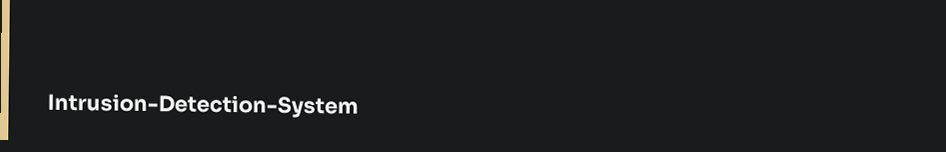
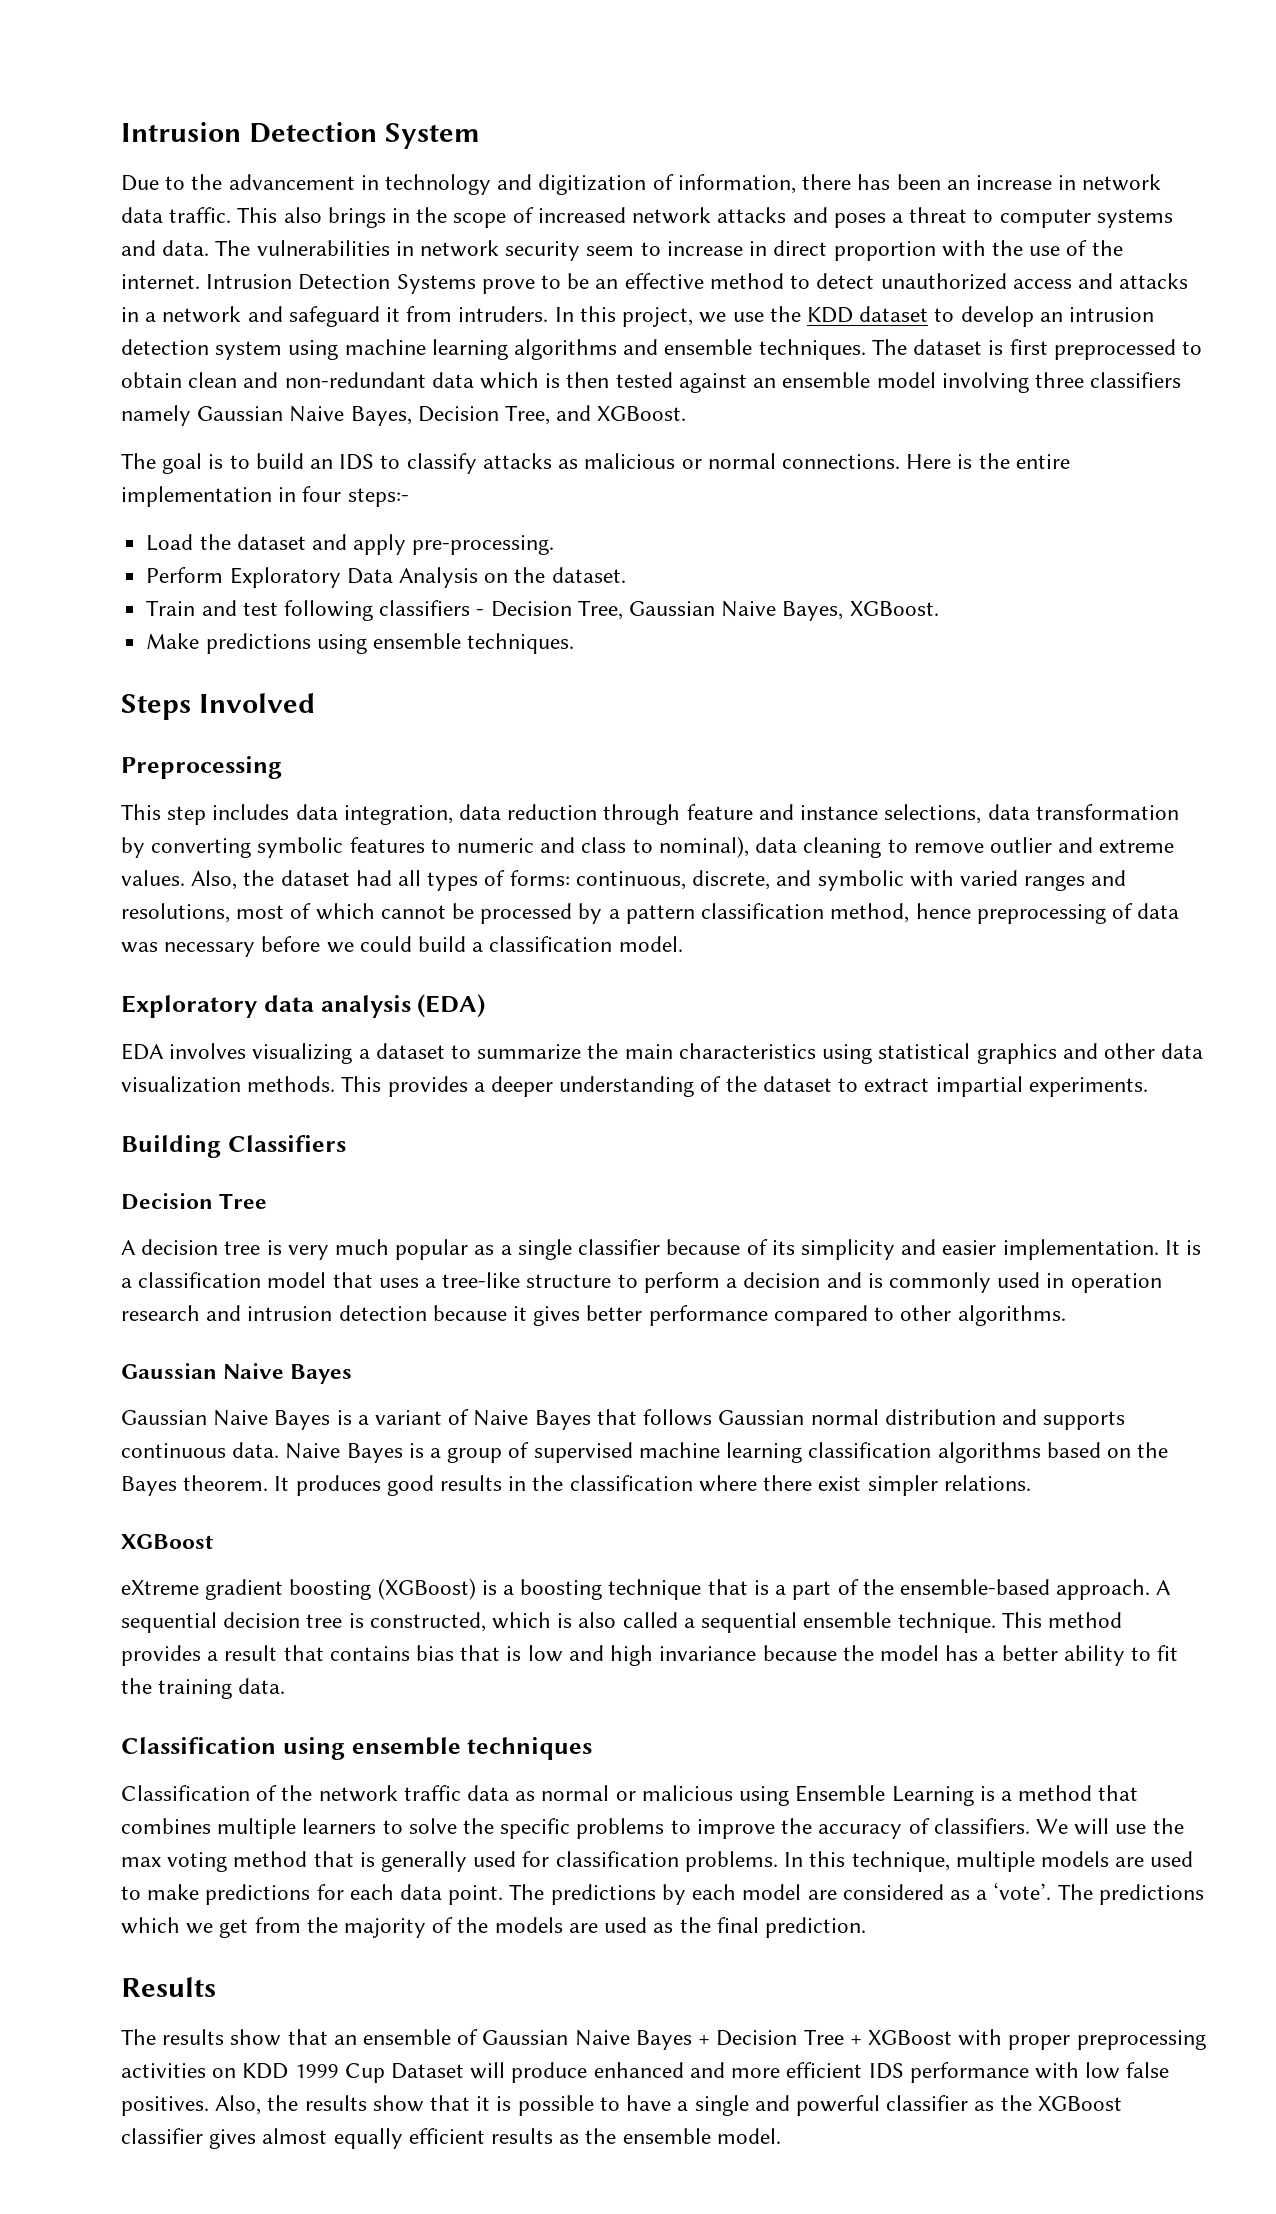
- Intrusion-Detection-System
+ Intrusion Detection System
+ Due to the advancement in technology and digitization of information, there has been an increase in network data traffic. This also brings in the scope of increased network attacks and poses a threat to computer systems and data. The vulnerabilities in network security seem to increase in direct proportion with the use of the internet. Intrusion Detection Systems prove to be an effective method to detect unauthorized access and attacks in a network and safeguard it from intruders. In this project, we use the KDD dataset to develop an intrusion detection system using machine learning algorithms and ensemble techniques. The dataset is first preprocessed to obtain clean and non-redundant data which is then tested against an ensemble model involving three classifiers namely Gaussian Naive Bayes, Decision Tree, and XGBoost.
+ The goal is to build an IDS to classify attacks as malicious or normal connections. Here is the entire implementation in four steps:-
+ Load the dataset and apply pre-processing.
+ Perform Exploratory Data Analysis on the dataset.
+ Train and test following classifiers - Decision Tree, Gaussian Naive Bayes, XGBoost.
+ Make predictions using ensemble techniques.
+ Steps Involved
+ Preprocessing
+ This step includes data integration, data reduction through feature and instance selections, data transformation by converting symbolic features to numeric and class to nominal), data cleaning to remove outlier and extreme values. Also, the dataset had all types of forms: continuous, discrete, and symbolic with varied ranges and resolutions, most of which cannot be processed by a pattern classification method, hence preprocessing of data was necessary before we could build a classification model.
+ Exploratory data analysis (EDA)
+ EDA involves visualizing a dataset to summarize the main characteristics using statistical graphics and other data visualization methods. This provides a deeper understanding of the dataset to extract impartial experiments.
+ Building Classifiers
+ Decision Tree
+ A decision tree is very much popular as a single classifier because of its simplicity and easier implementation. It is a classification model that uses a tree-like structure to perform a decision and is commonly used in operation research and intrusion detection because it gives better performance compared to other algorithms.
+ Gaussian Naive Bayes
+ Gaussian Naive Bayes is a variant of Naive Bayes that follows Gaussian normal distribution and supports continuous data. Naive Bayes is a group of supervised machine learning classification algorithms based on the Bayes theorem. It produces good results in the classification where there exist simpler relations.
+ XGBoost
+ eXtreme gradient boosting (XGBoost) is a boosting technique that is a part of the ensemble-based approach. A sequential decision tree is constructed, which is also called a sequential ensemble technique. This method provides a result that contains bias that is low and high invariance because the model has a better ability to fit the training data.
+ Classification using ensemble techniques
+ Classification of the network traffic data as normal or malicious using Ensemble Learning is a method that combines multiple learners to solve the specific problems to improve the accuracy of classifiers. We will use the max voting method that is generally used for classification problems. In this technique, multiple models are used to make predictions for each data point. The predictions by each model are considered as a ‘vote’. The predictions which we get from the majority of the models are used as the final prediction.
+ Results
+ The results show that an ensemble of Gaussian Naive Bayes + Decision Tree + XGBoost with proper preprocessing activities on KDD 1999 Cup Dataset will produce enhanced and more efficient IDS performance with low false positives. Also, the results show that it is possible to have a single and powerful classifier as the XGBoost classifier gives almost equally efficient results as the ensemble model.

